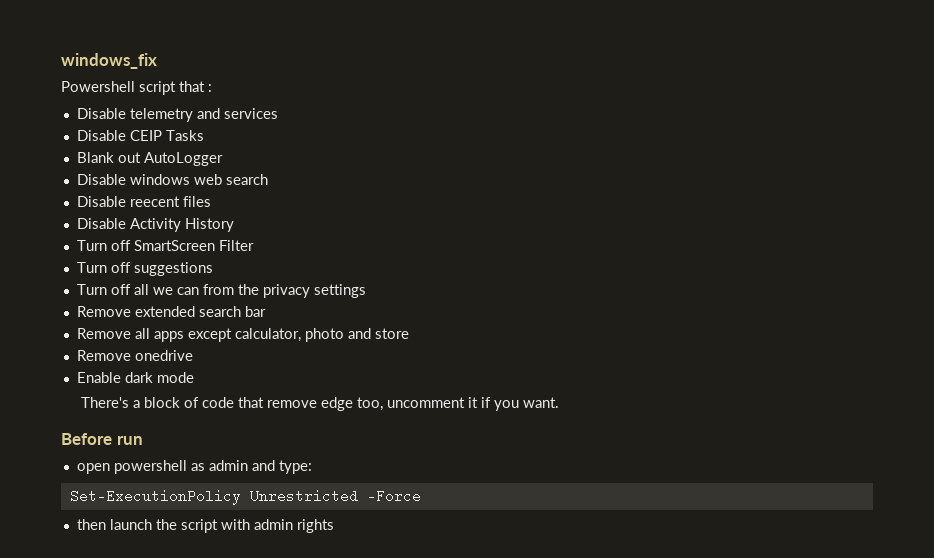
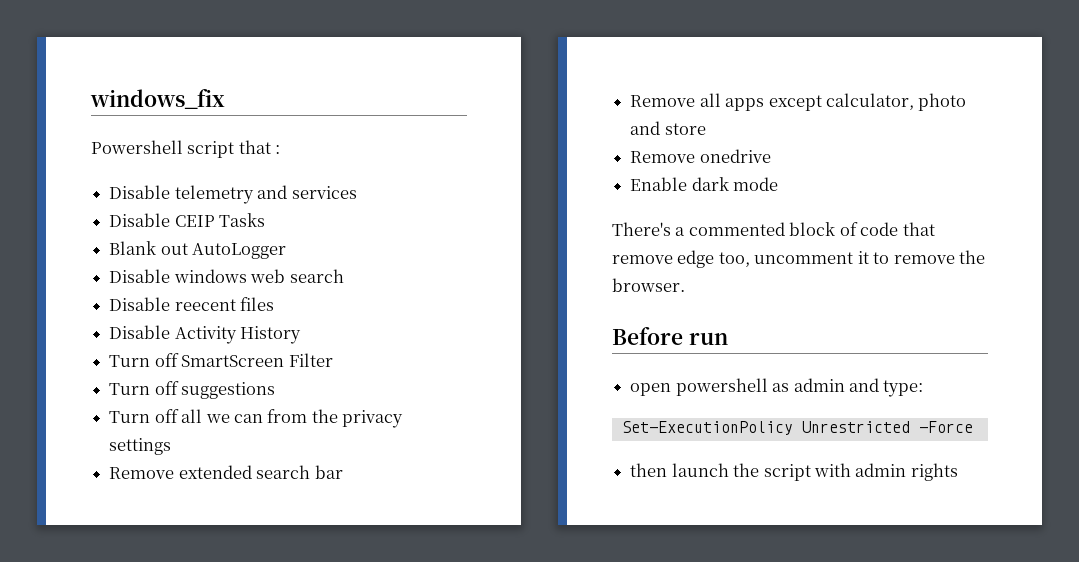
- There's a block of code that remove edge too, uncomment it if you want.
+ There's a commented block of code that remove edge too, uncomment it to remove the browser.

